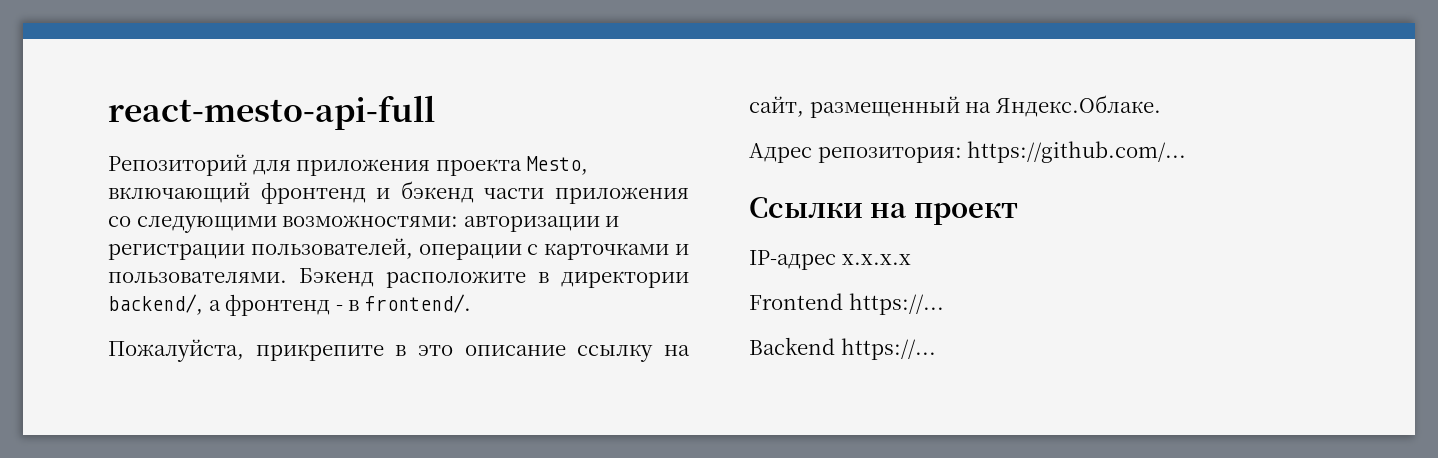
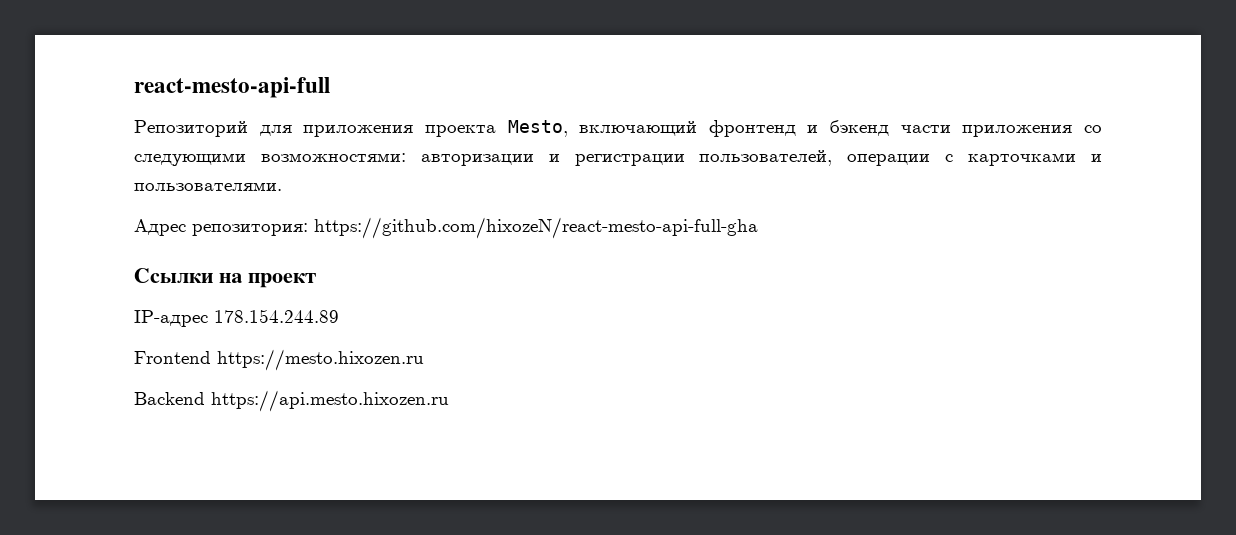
- Бэкенд расположите в директории backend/, а фронтенд - в frontend/.
- Пожалуйста, прикрепите в это описание ссылку на сайт, размещенный на Яндекс.Облаке.
- Адрес репозитория: https://github.com/...
+ Адрес репозитория: https://github.com/hixozeN/react-mesto-api-full-gha
- IP-адрес x.x.x.x
+ IP-адрес 178.154.244.89
- Frontend https://...
+ Frontend https://mesto.hixozen.ru
- Backend https://...
+ Backend https://api.mesto.hixozen.ru

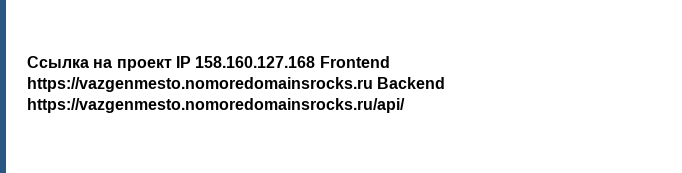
- react-mesto-api-full
- Репозиторий для приложения проекта Mesto, включающий фронтенд и бэкенд части приложения со следующими возможностями: авторизации и регистрации пользователей, операции с карточками и пользователями.
- Адрес репозитория: https://github.com/hixozeN/react-mesto-api-full-gha
- Ссылки на проект
- IP-адрес 178.154.244.89
- Frontend https://mesto.hixozen.ru
- Backend https://api.mesto.hixozen.ru
+ Ссылка на проект IP 158.160.127.168 Frontend https://vazgenmesto.nomoredomainsrocks.ru Backend https://vazgenmesto.nomoredomainsrocks.ru/api/

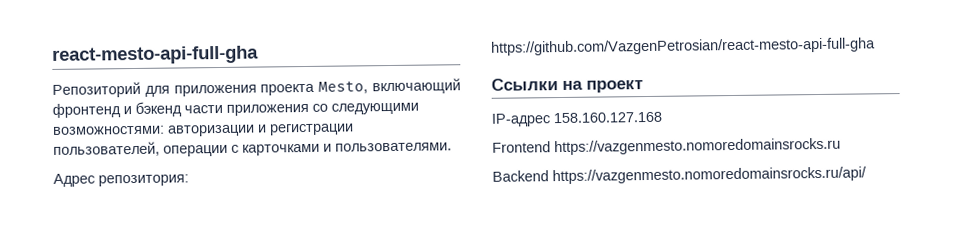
- Ссылка на проект IP 158.160.127.168 Frontend https://vazgenmesto.nomoredomainsrocks.ru Backend https://vazgenmesto.nomoredomainsrocks.ru/api/
+ react-mesto-api-full-gha
+ Репозиторий для приложения проекта Mesto, включающий фронтенд и бэкенд части приложения со следующими возможностями: авторизации и регистрации пользователей, операции с карточками и пользователями.
+ Адрес репозитория: https://github.com/VazgenPetrosian/react-mesto-api-full-gha
+ Ссылки на проект
+ IP-адрес 158.160.127.168
+ Frontend https://vazgenmesto.nomoredomainsrocks.ru
+ Backend https://vazgenmesto.nomoredomainsrocks.ru/api/

